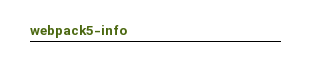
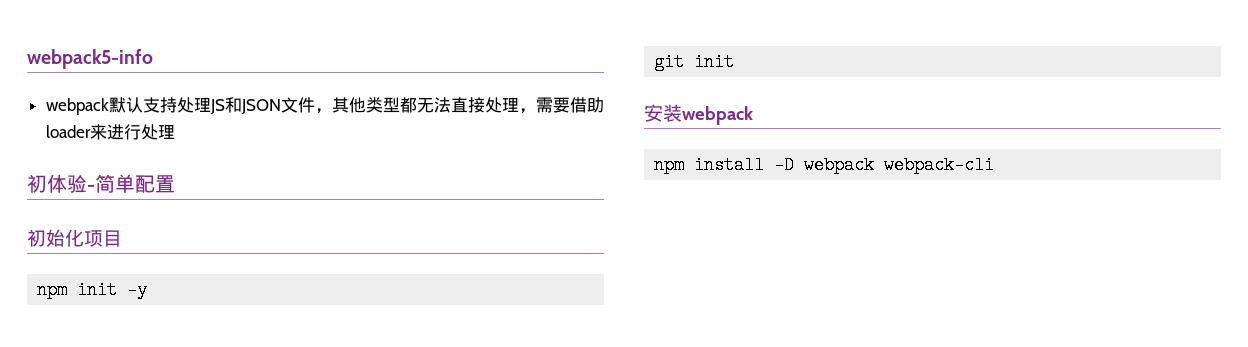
+ webpack默认支持处理JS和JSON文件，其他类型都无法直接处理，需要借助loader来进行处理
+ 初体验-简单配置
+ 初始化项目
+ npm init -y
+ git init
+ 安装webpack
+ npm install -D webpack webpack-cli

